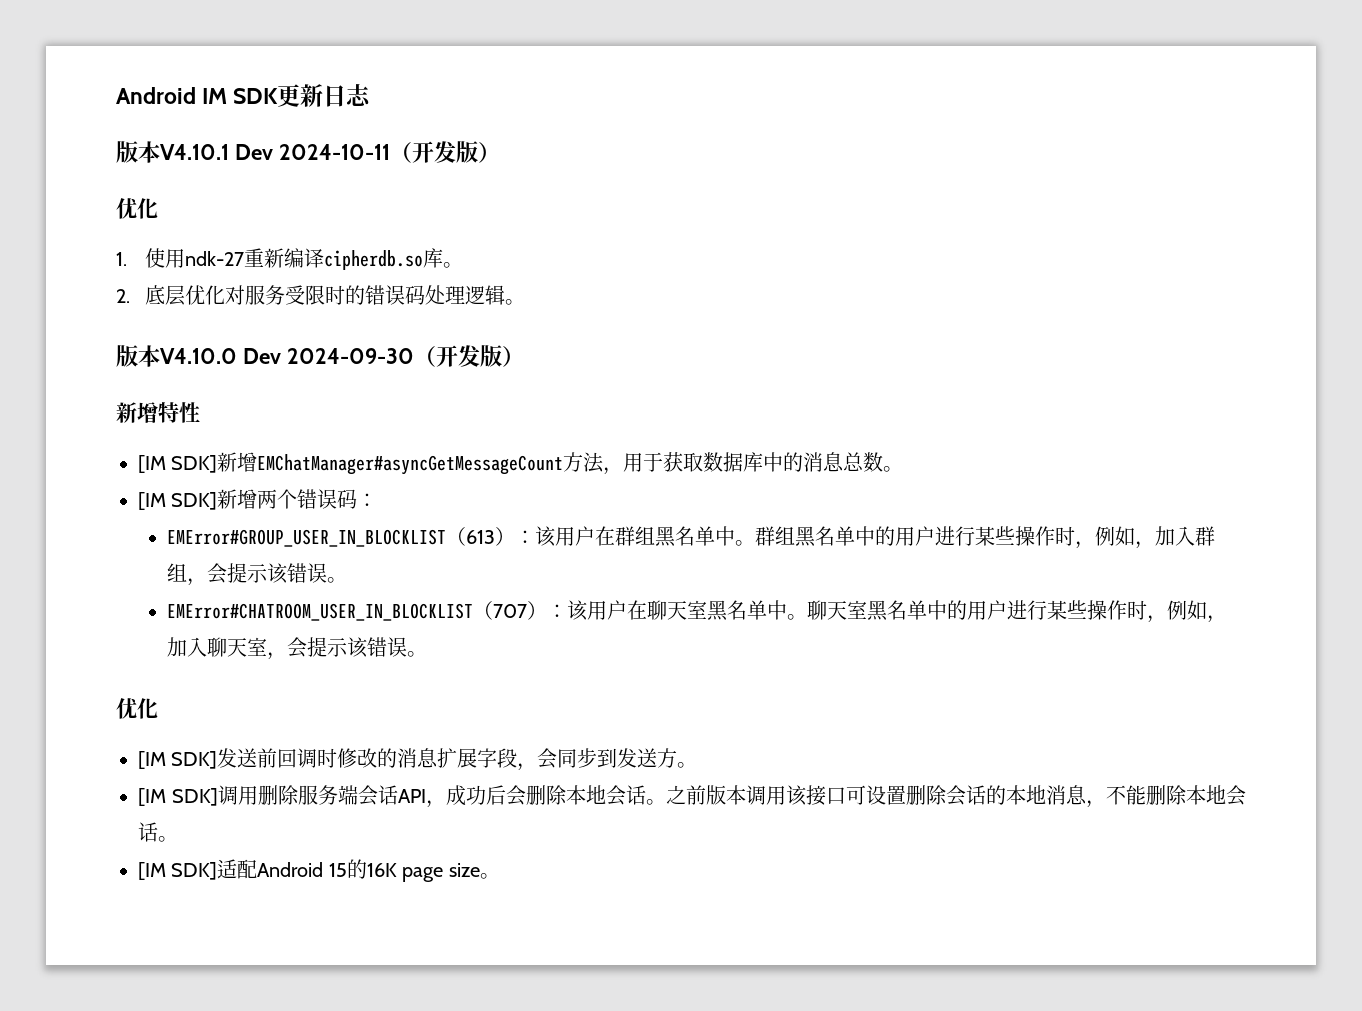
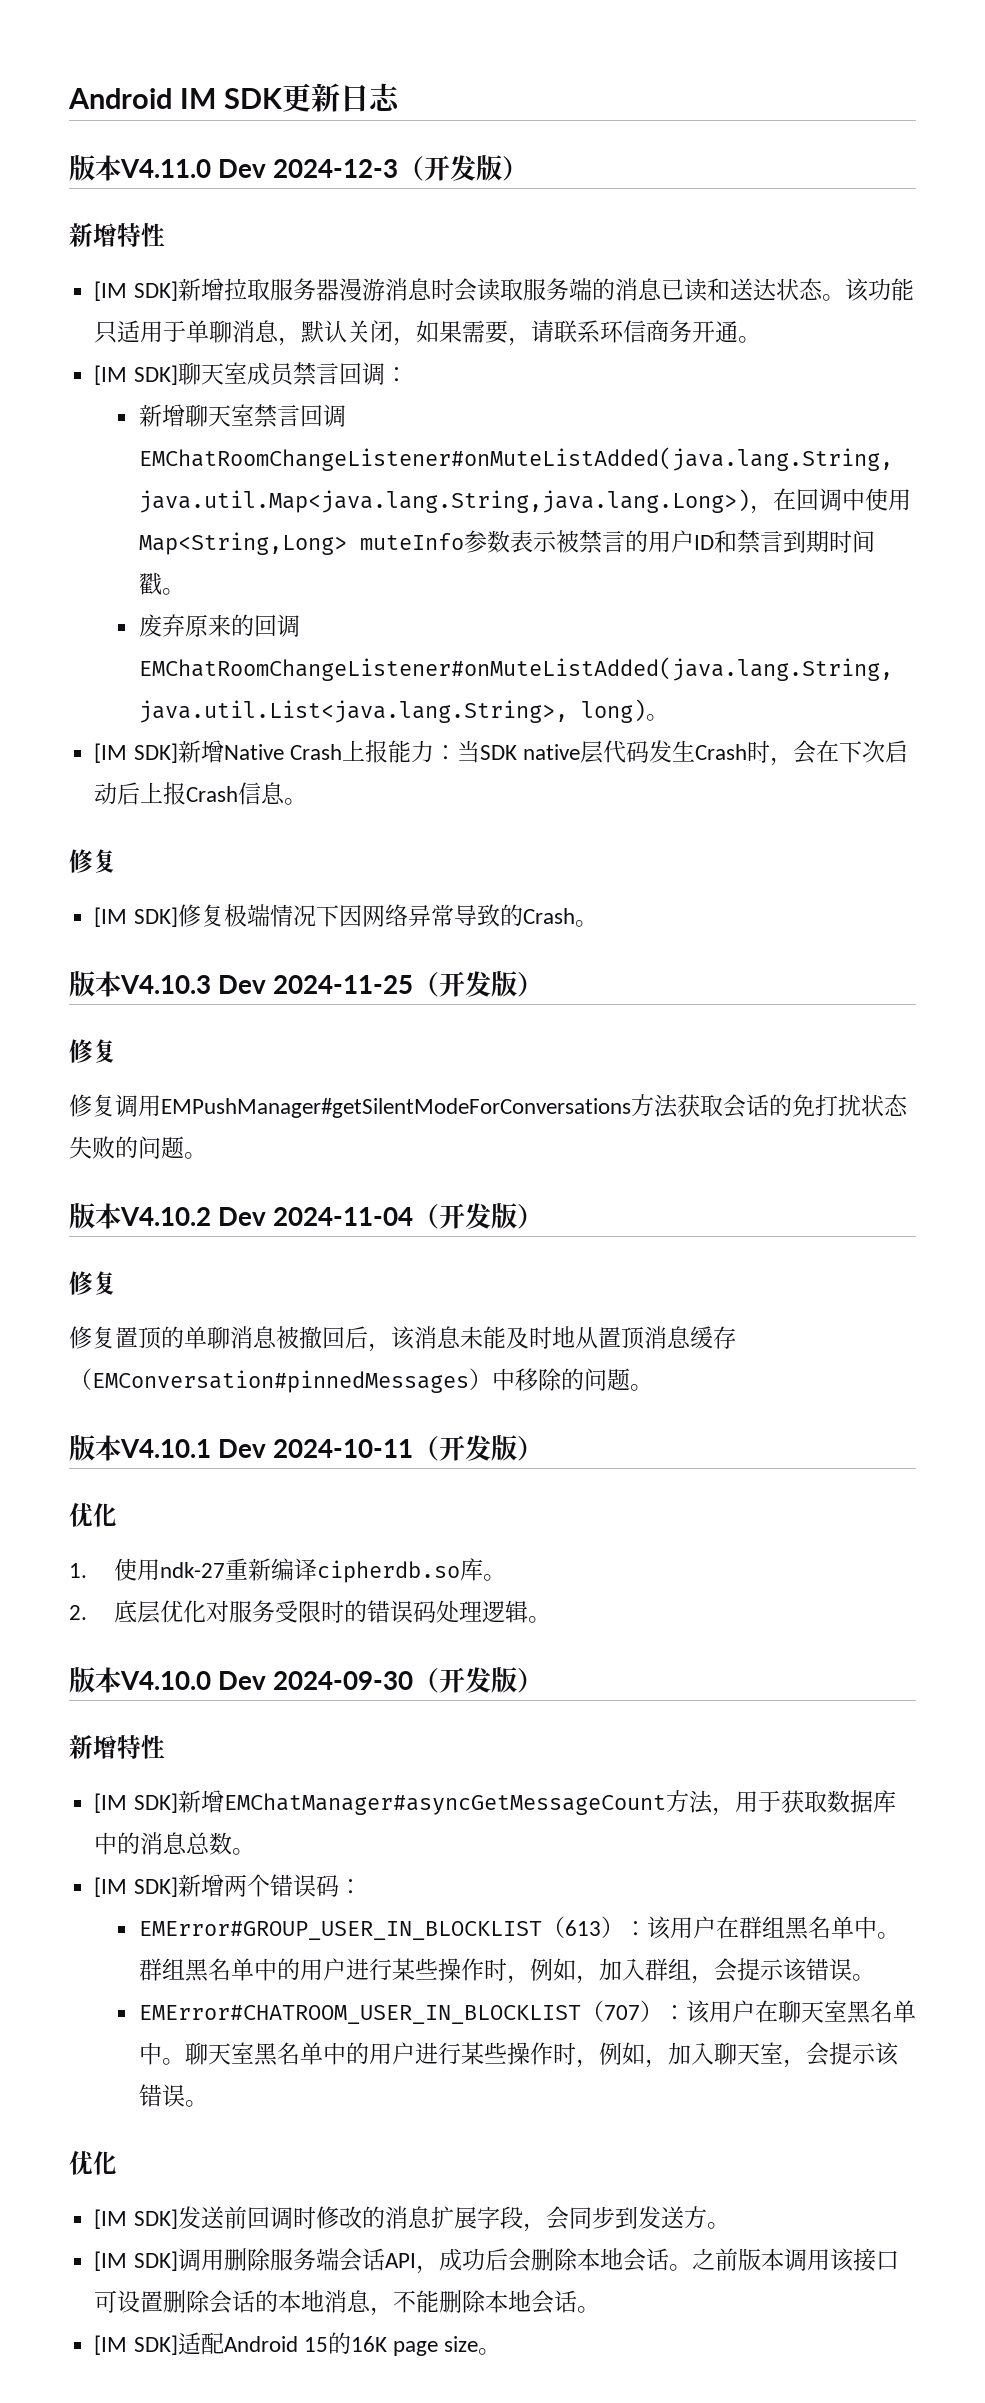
+ 版本V4.11.0 Dev 2024-12-3（开发版）
+ 新增特性
+ [IM SDK]新增拉取服务器漫游消息时会读取服务端的消息已读和送达状态。该功能只适用于单聊消息，默认关闭，如果需要，请联系环信商务开通。
+ [IM SDK]聊天室成员禁言回调：
+ 新增聊天室禁言回调EMChatRoomChangeListener#onMuteListAdded(java.lang.String, java.util.Map<java.lang.String,java.lang.Long>)，在回调中使用Map<String,Long> muteInfo参数表示被禁言的用户ID和禁言到期时间戳。
+ 废弃原来的回调EMChatRoomChangeListener#onMuteListAdded(java.lang.String, java.util.List<java.lang.String>, long)。
+ [IM SDK]新增Native Crash上报能力：当SDK native层代码发生Crash时，会在下次启动后上报Crash信息。
+ 修复
+ [IM SDK]修复极端情况下因网络异常导致的Crash。
+ 版本V4.10.3 Dev 2024-11-25（开发版）
+ 修复
+ 修复调用EMPushManager#getSilentModeForConversations方法获取会话的免打扰状态失败的问题。
+ 版本V4.10.2 Dev 2024-11-04（开发版）
+ 修复
+ 修复置顶的单聊消息被撤回后，该消息未能及时地从置顶消息缓存（EMConversation#pinnedMessages）中移除的问题。

